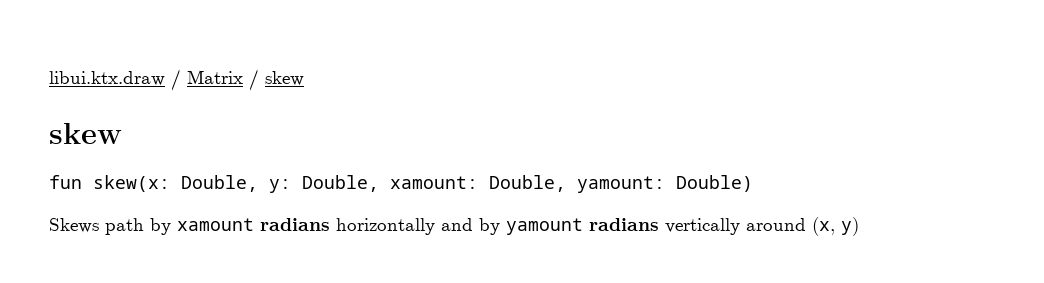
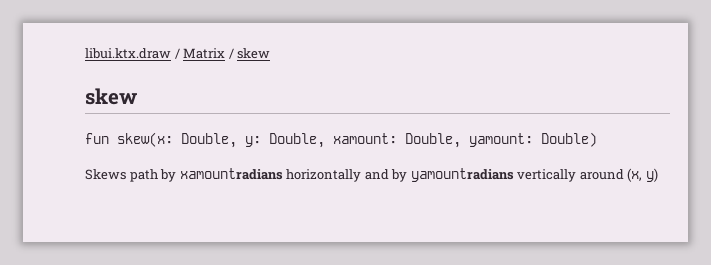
- Skews path by xamount radians horizontally and by yamount radians vertically around (x, y)
+ Skews path by xamountradians horizontally and by yamountradians vertically around (x, y)

